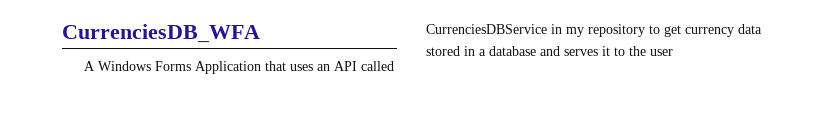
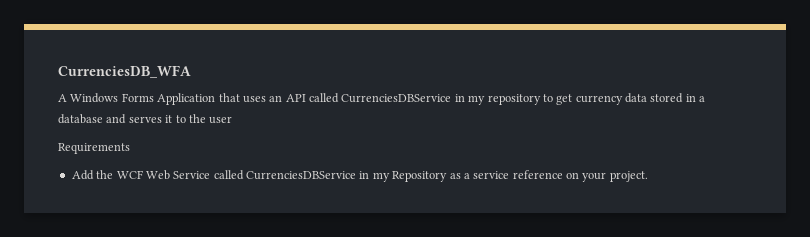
+ Requirements
+ Add the WCF Web Service called CurrenciesDBService in my Repository as a service reference on your project.

